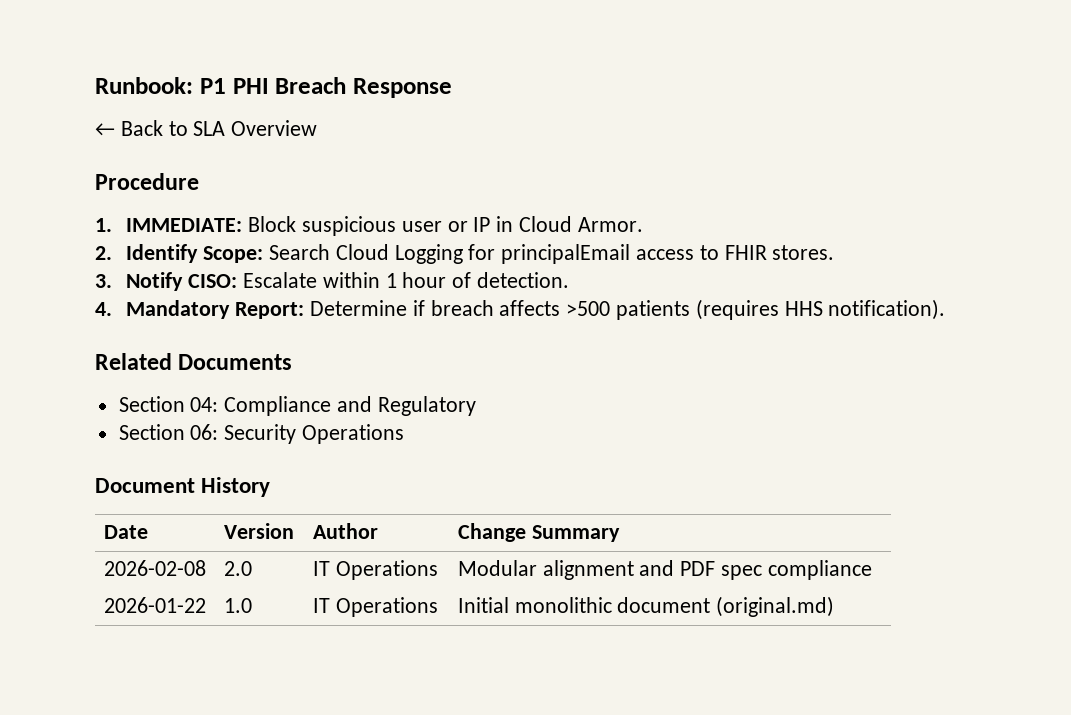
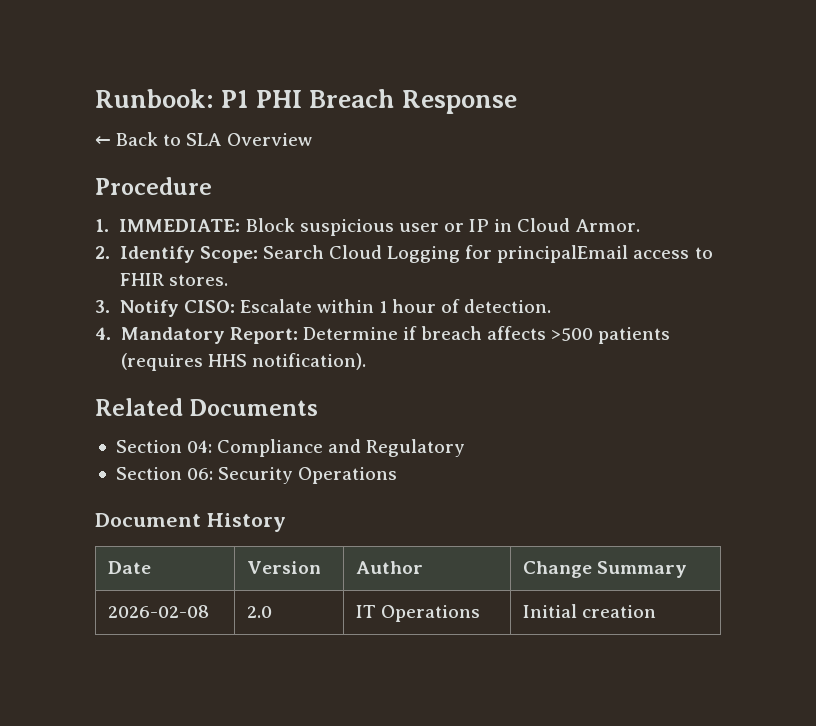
- 2026-02-08 | 2.0 | IT Operations | Modular alignment and PDF spec compliance
- 2026-01-22 | 1.0 | IT Operations | Initial monolithic document (original.md)
+ 2026-02-08 | 2.0 | IT Operations | Initial creation

